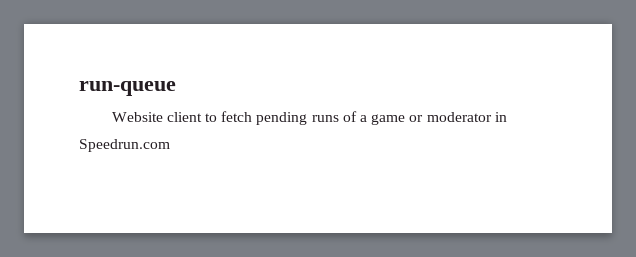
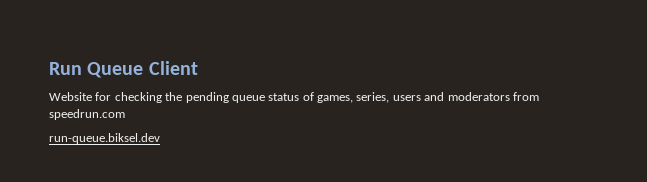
- run-queue
- Website client to fetch pending runs of a game or moderator in Speedrun.com
+ Run Queue Client
+ Website for checking the pending queue status of games, series, users and moderators from speedrun.com
+ run-queue.biksel.dev

